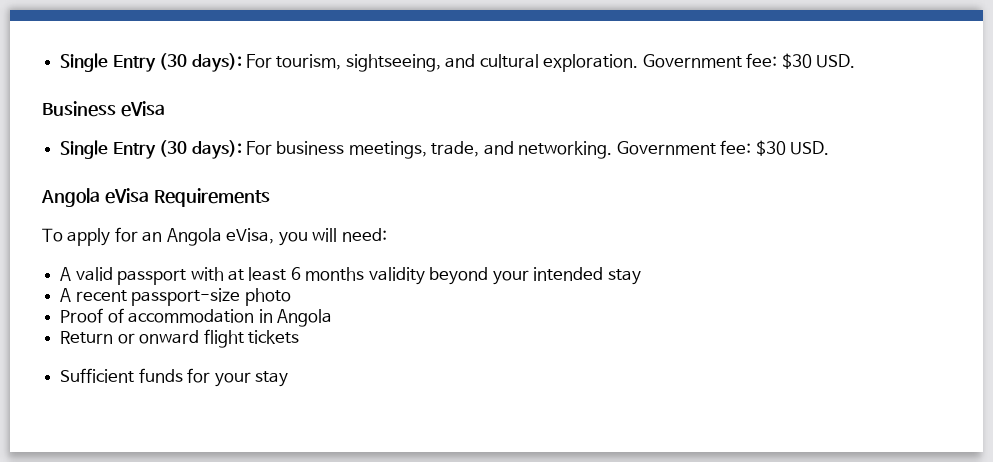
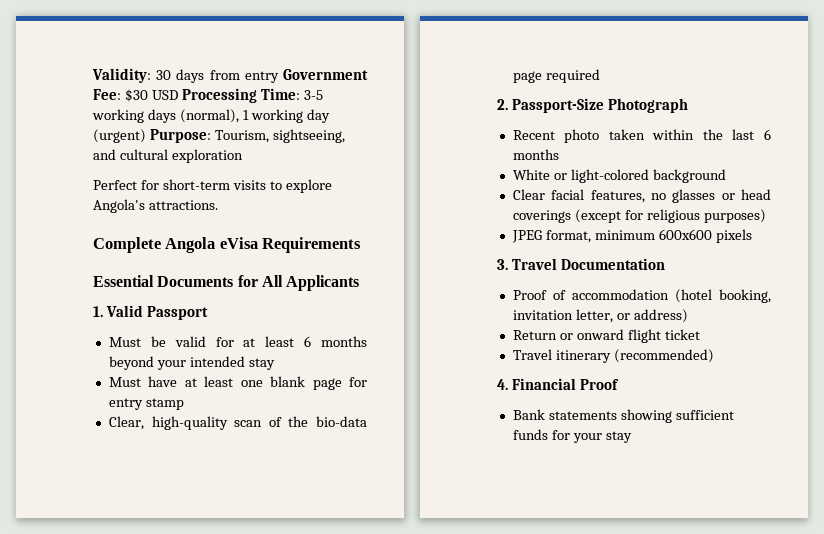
- Single Entry (30 days): For tourism, sightseeing, and cultural exploration. Government fee: $30 USD.
- Business eVisa
- Single Entry (30 days): For business meetings, trade, and networking. Government fee: $30 USD.
- Angola eVisa Requirements
- To apply for an Angola eVisa, you will need:
- A valid passport with at least 6 months validity beyond your intended stay
+ Validity: 30 days from entry Government Fee: $30 USD Processing Time: 3-5 working days (normal), 1 working day (urgent) Purpose: Tourism, sightseeing, and cultural exploration
+ Perfect for short-term visits to explore Angola's attractions.
+ Complete Angola eVisa Requirements
+ Essential Documents for All Applicants
+ 1. Valid Passport
+ Must be valid for at least 6 months beyond your intended stay
- A recent passport-size photo
- Proof of accommodation in Angola
- Return or onward flight tickets
- Sufficient funds for your stay
+ Must have at least one blank page for entry stamp
+ Clear, high-quality scan of the bio-data page required
+ 2. Passport-Size Photograph
+ Recent photo taken within the last 6 months
+ White or light-colored background
+ Clear facial features, no glasses or head coverings (except for religious purposes)
+ JPEG format, minimum 600x600 pixels
+ 3. Travel Documentation
+ Proof of accommodation (hotel booking, invitation letter, or address)
+ Return or onward flight ticket
+ Travel itinerary (recommended)
+ 4. Financial Proof
+ Bank statements showing sufficient funds for your stay

